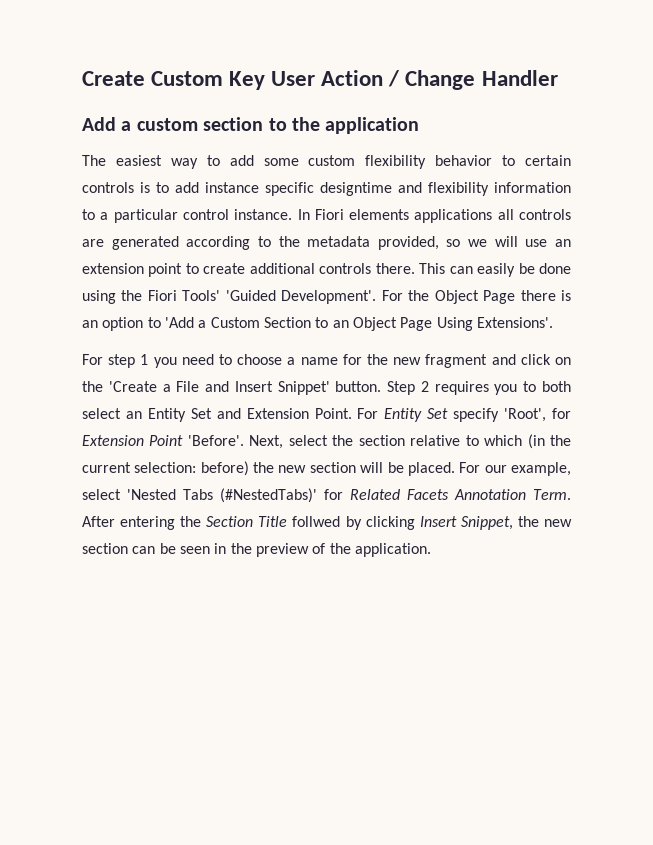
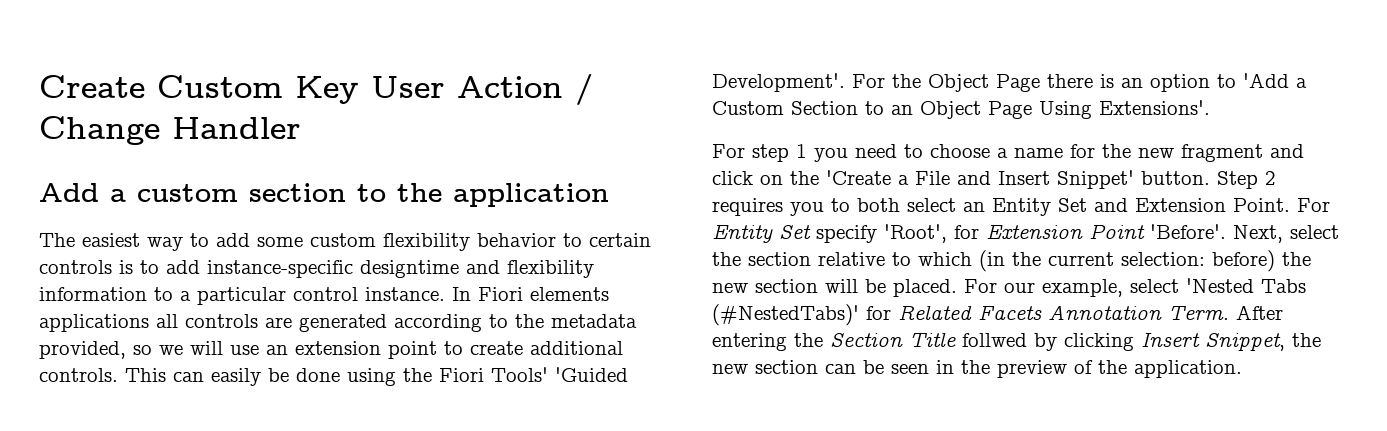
- The easiest way to add some custom flexibility behavior to certain controls is to add instance specific designtime and flexibility information to a particular control instance.
+ The easiest way to add some custom flexibility behavior to certain controls is to add instance-specific designtime and flexibility information to a particular control instance.
- In Fiori elements applications all controls are generated according to the metadata provided, so we will use an extension point to create additional controls there.
+ In Fiori elements applications all controls are generated according to the metadata provided, so we will use an extension point to create additional controls.

